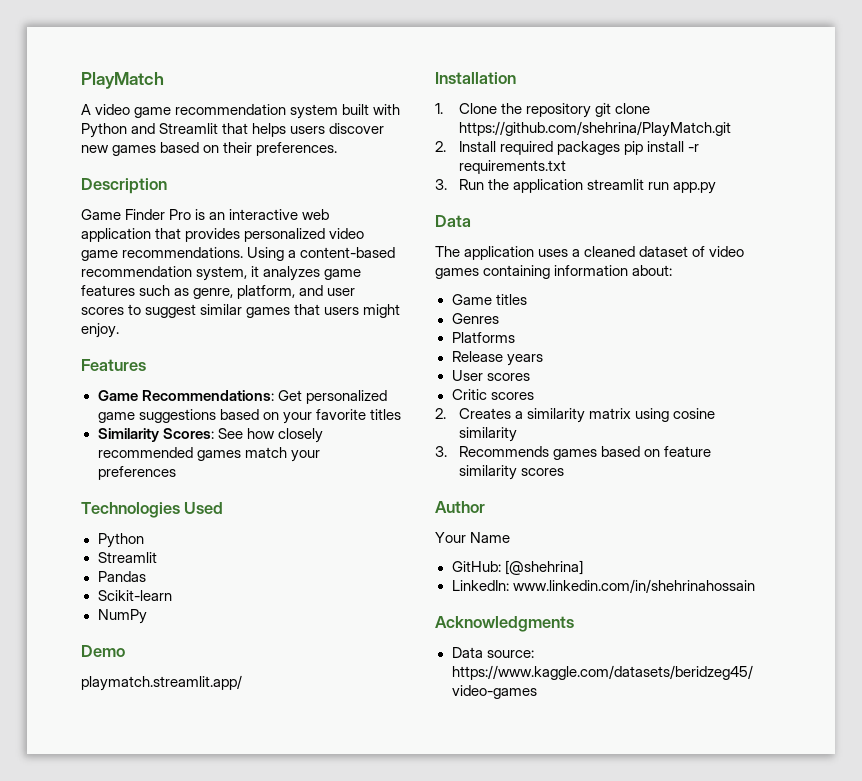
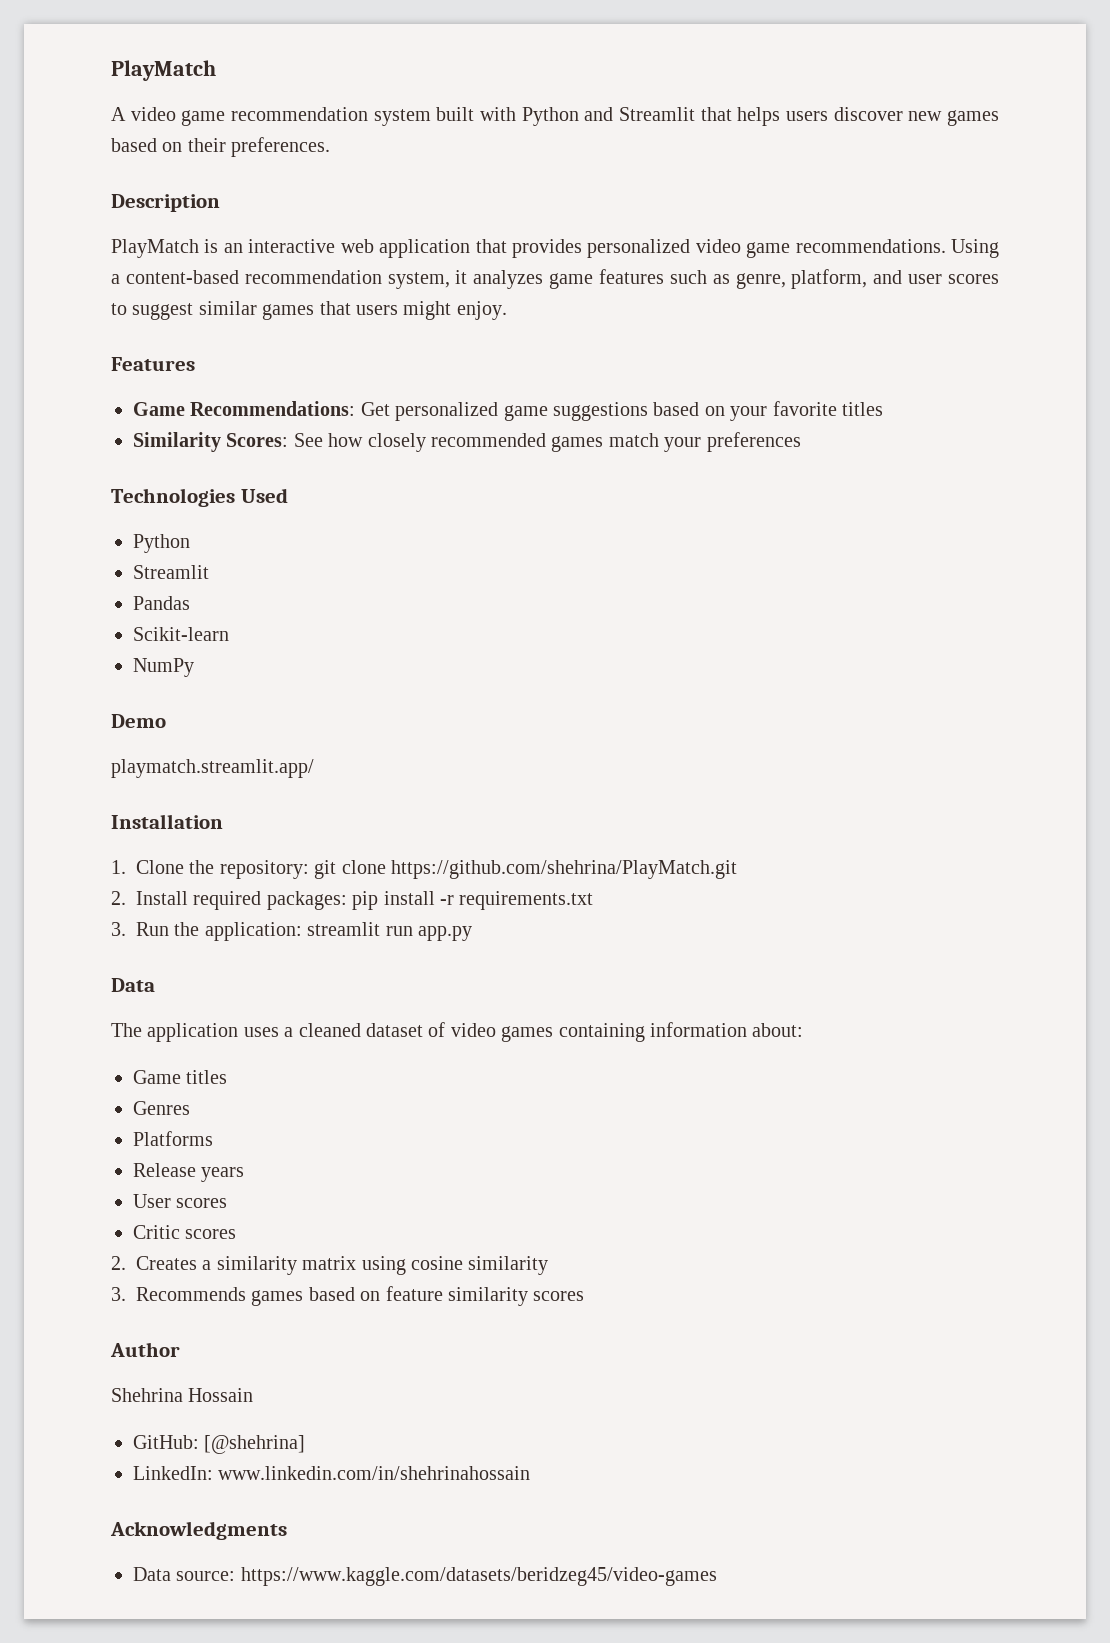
- Game Finder Pro is an interactive web application that provides personalized video game recommendations.
+ PlayMatch is an interactive web application that provides personalized video game recommendations.
- 1. Clone the repository git clone https://github.com/shehrina/PlayMatch.git
+ 1. Clone the repository: git clone https://github.com/shehrina/PlayMatch.git
- 2. Install required packages pip install -r requirements.txt
+ 2. Install required packages: pip install -r requirements.txt
- 3. Run the application streamlit run app.py
+ 3. Run the application: streamlit run app.py
- Your Name
+ Shehrina Hossain

